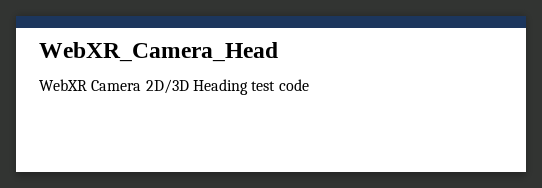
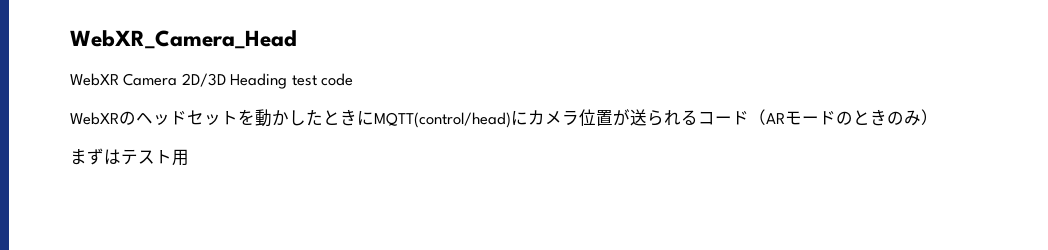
+ WebXRのヘッドセットを動かしたときにMQTT(control/head)にカメラ位置が送られるコード（ARモードのときのみ）
+ まずはテスト用

